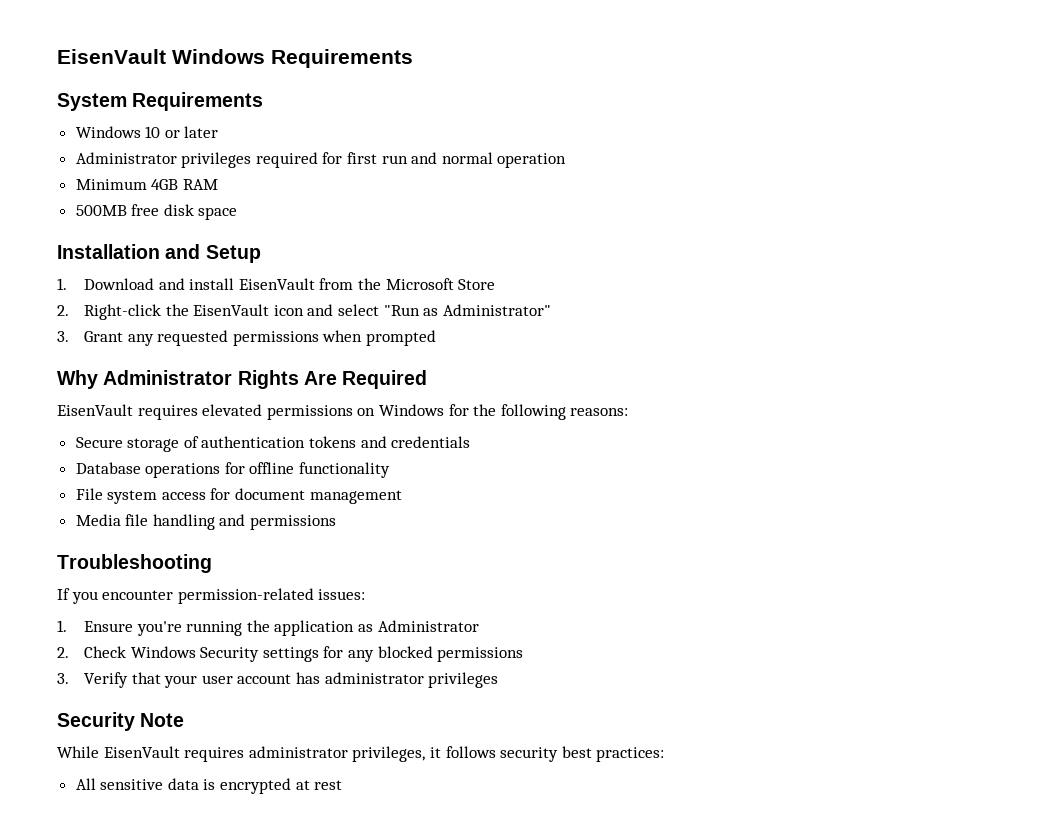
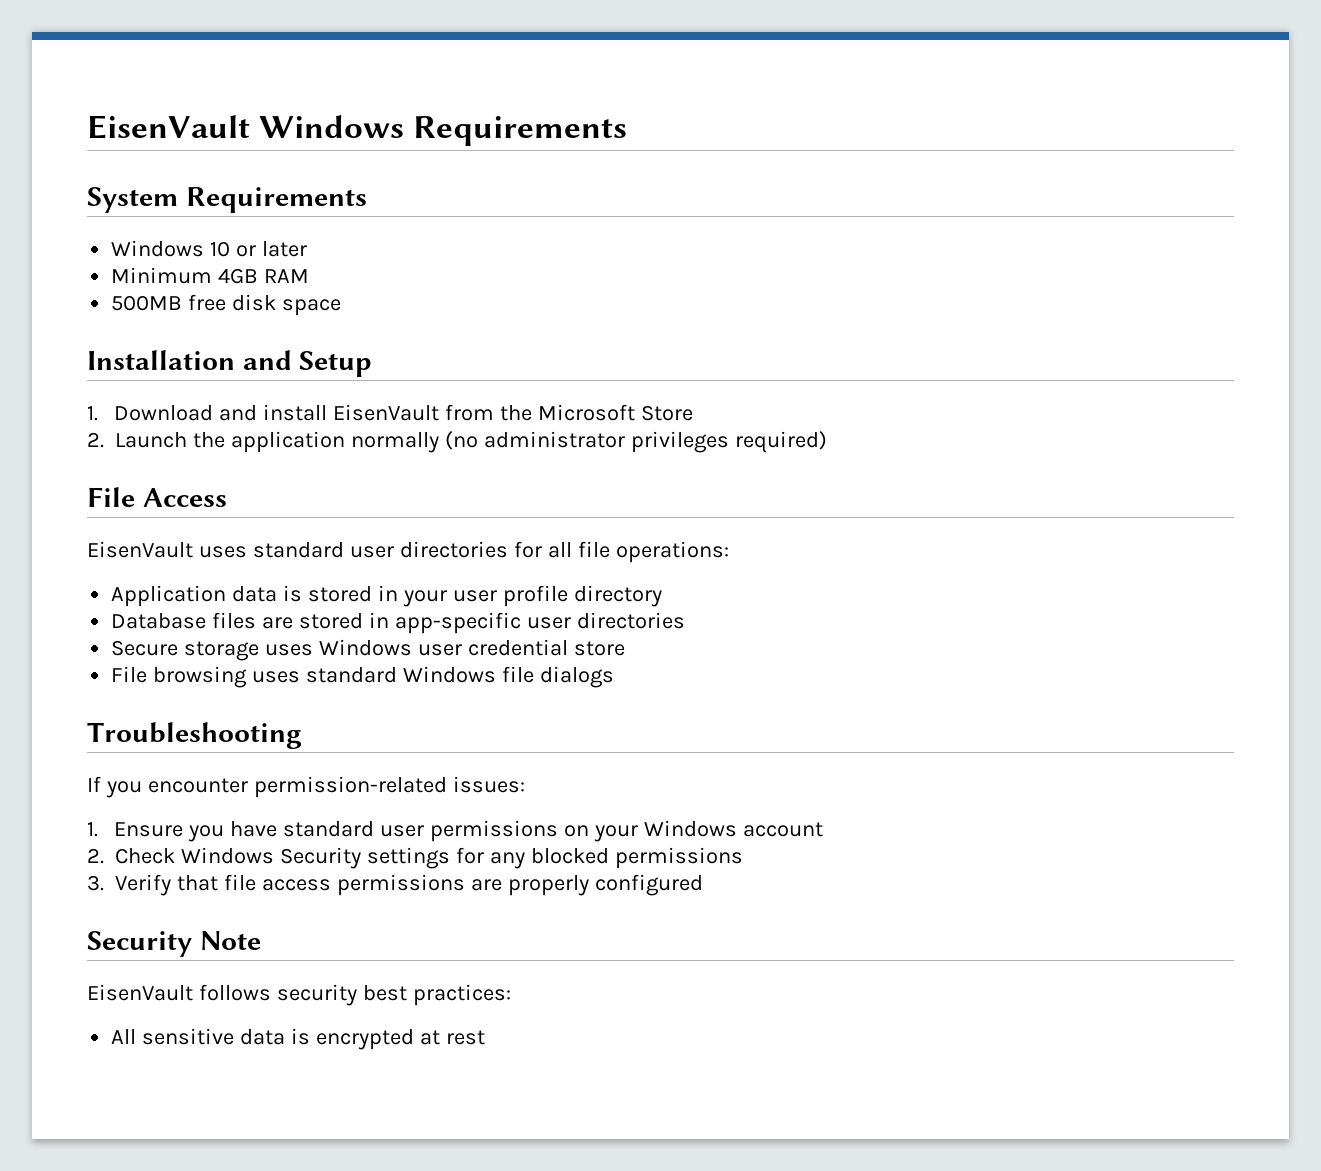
- Administrator privileges required for first run and normal operation
- 2. Right-click the EisenVault icon and select "Run as Administrator"
- 3. Grant any requested permissions when prompted
- Why Administrator Rights Are Required
- EisenVault requires elevated permissions on Windows for the following reasons:
- Secure storage of authentication tokens and credentials
- Database operations for offline functionality
- File system access for document management
- Media file handling and permissions
+ 2. Launch the application normally (no administrator privileges required)
+ File Access
+ EisenVault uses standard user directories for all file operations:
+ Application data is stored in your user profile directory
+ Database files are stored in app-specific user directories
+ Secure storage uses Windows user credential store
+ File browsing uses standard Windows file dialogs
- 1. Ensure you're running the application as Administrator
+ 1. Ensure you have standard user permissions on your Windows account
- 3. Verify that your user account has administrator privileges
+ 3. Verify that file access permissions are properly configured
  Security Note
- While EisenVault requires administrator privileges, it follows security best practices:
+ EisenVault follows security best practices:

